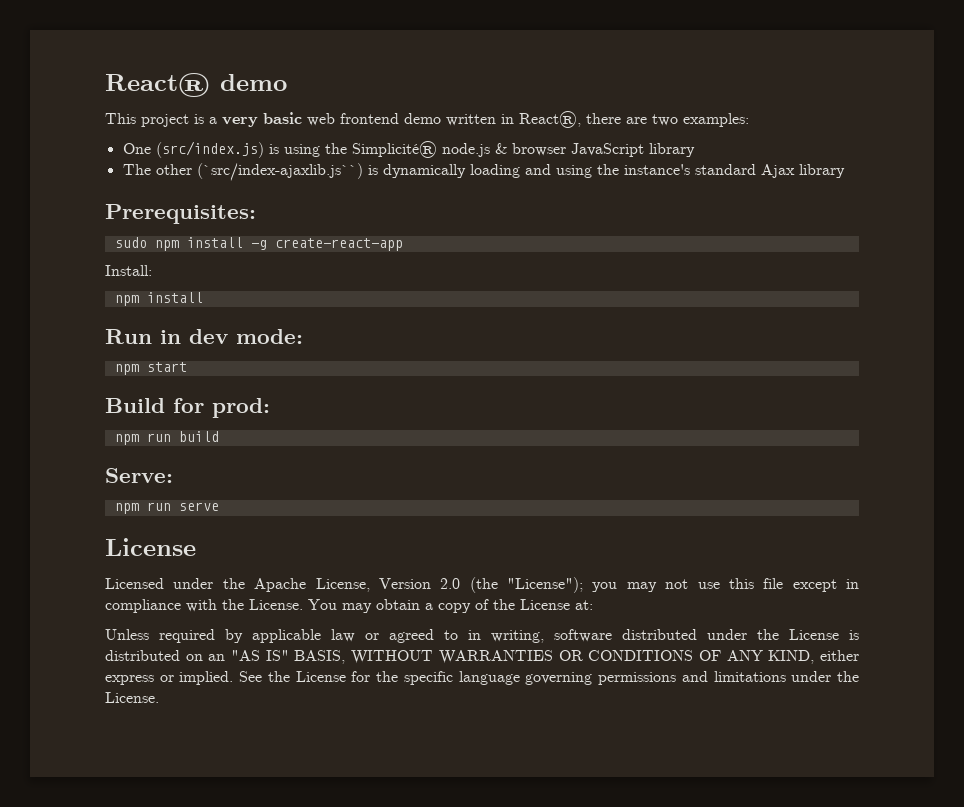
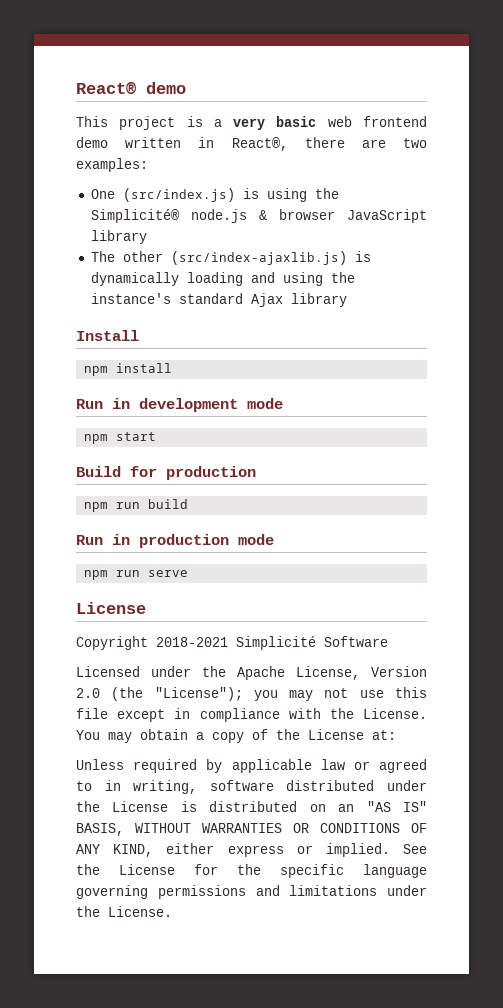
- The other (`src/index-ajaxlib.js``) is dynamically loading and using the instance's standard Ajax library
+ The other (src/index-ajaxlib.js) is dynamically loading and using the instance's standard Ajax library
- Prerequisites:
- sudo npm install -g create-react-app
- Install:
+ Install
- Run in dev mode:
+ Run in development mode
- Build for prod:
+ Build for production
- Serve:
+ Run in production mode
+ Copyright 2018-2021 Simplicité Software

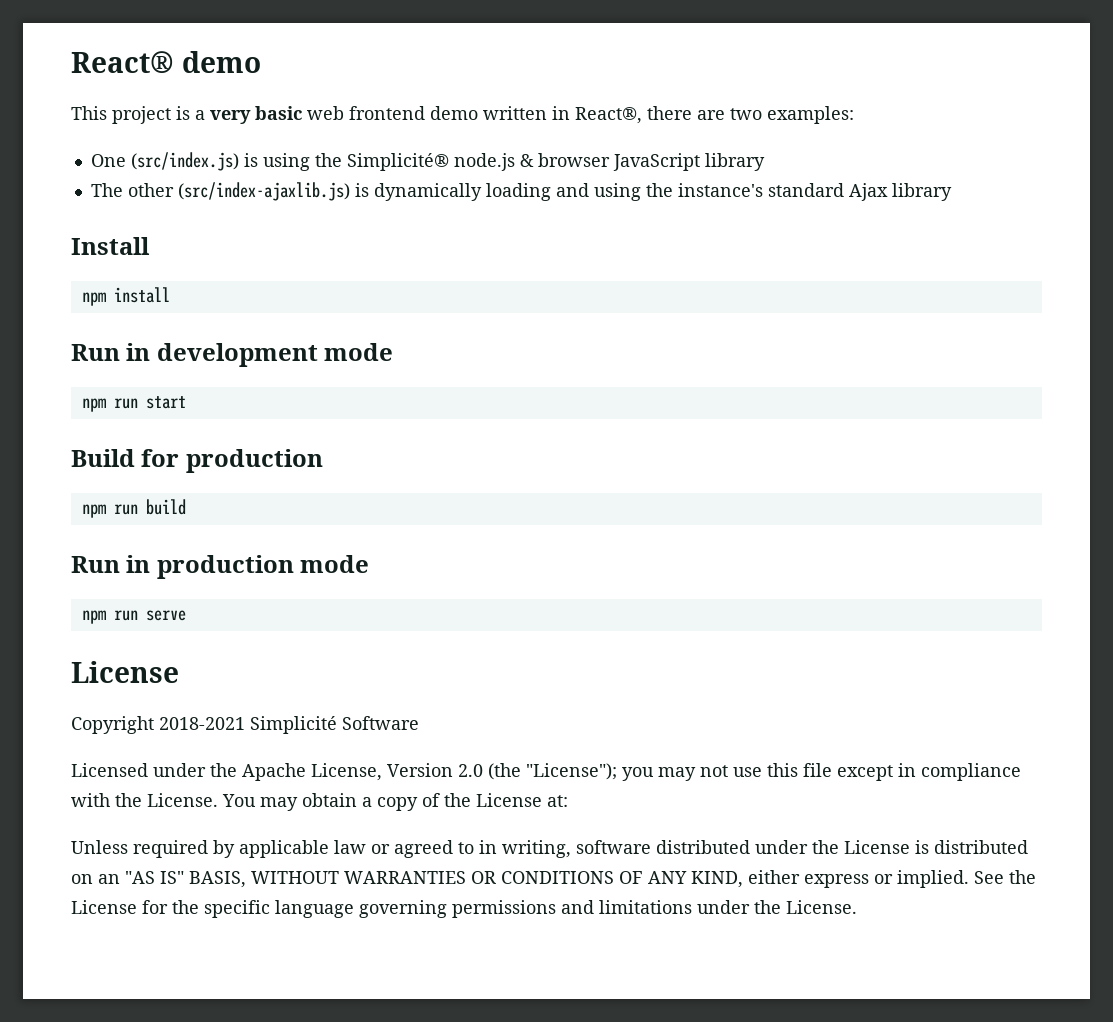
- npm start
+ npm run start

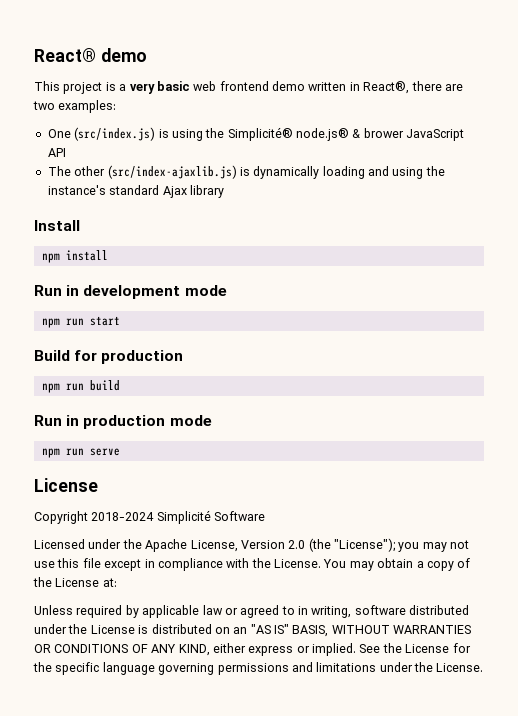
- One (src/index.js) is using the Simplicité® node.js & browser JavaScript library
+ One (src/index.js) is using the Simplicité® node.js® & brower JavaScript API
- Copyright 2018-2021 Simplicité Software
+ Copyright 2018-2024 Simplicité Software

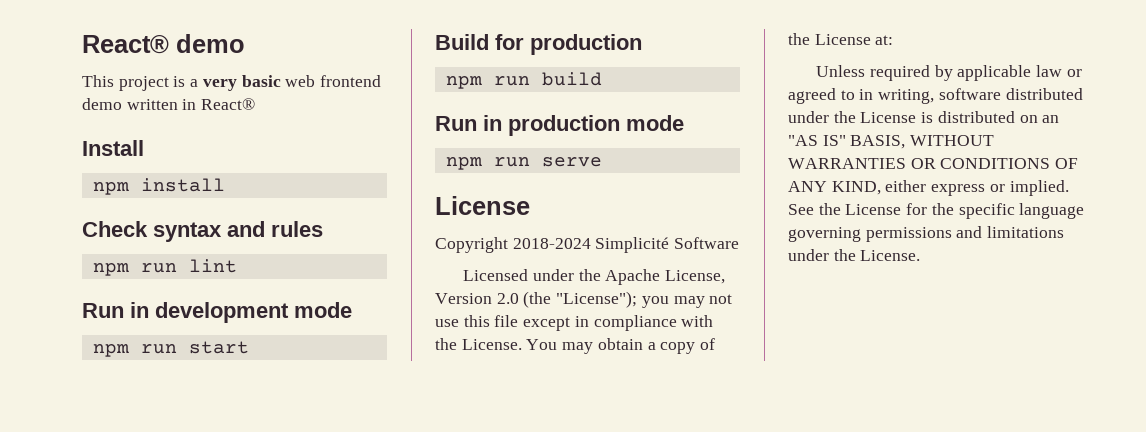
- This project is a very basic web frontend demo written in React®, there are two examples:
- One (src/index.js) is using the Simplicité® node.js® & brower JavaScript API
- The other (src/index-ajaxlib.js) is dynamically loading and using the instance's standard Ajax library
+ This project is a very basic web frontend demo written in React®
  Install
  npm install
+ Check syntax and rules
+ npm run lint

